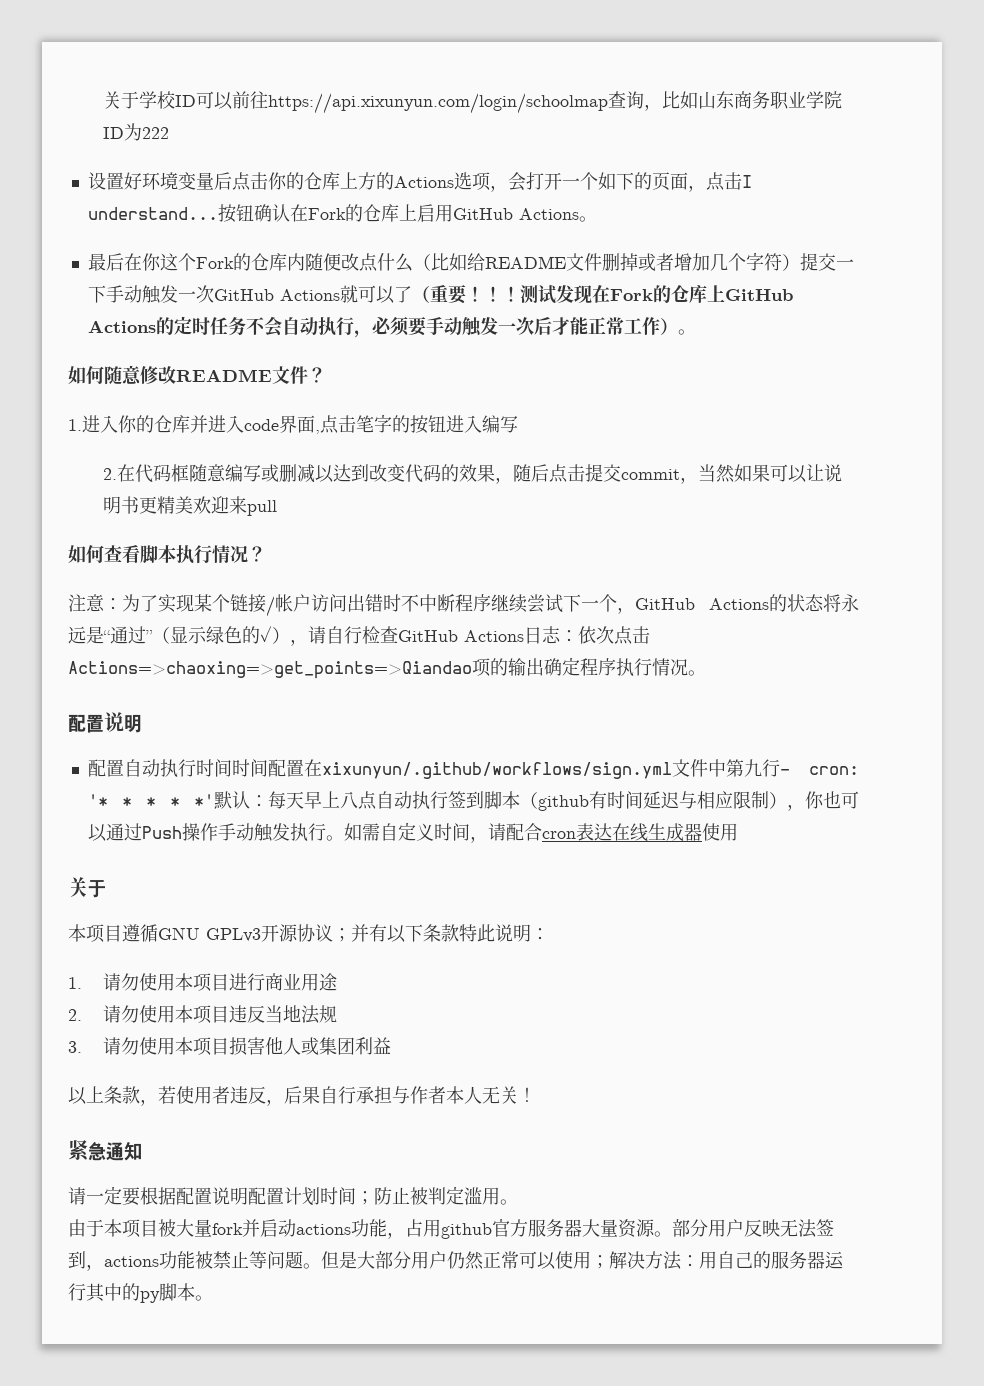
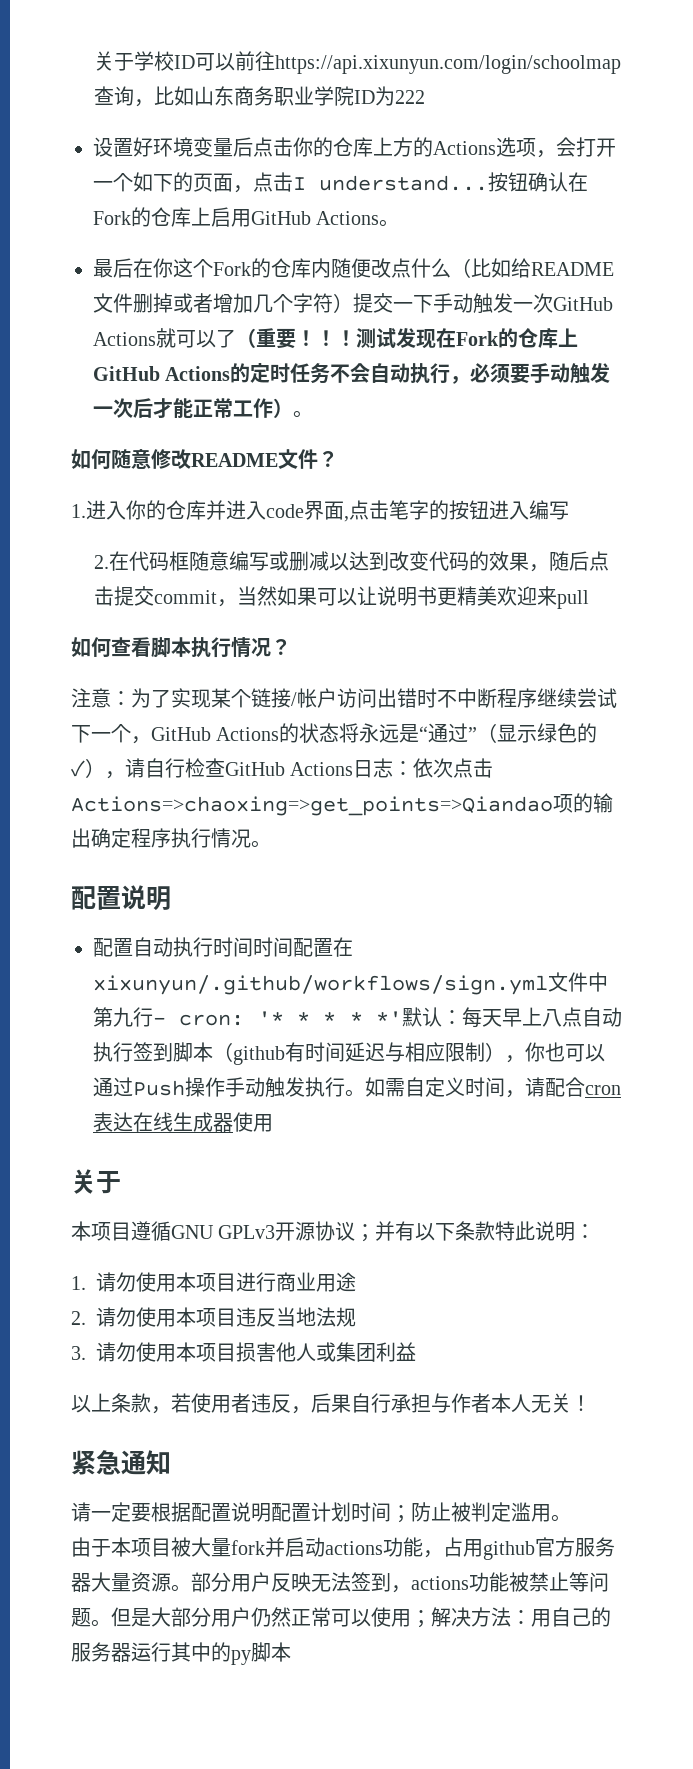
- 但是大部分用户仍然正常可以使用；解决方法：用自己的服务器运行其中的py脚本。
+ 但是大部分用户仍然正常可以使用；解决方法：用自己的服务器运行其中的py脚本

